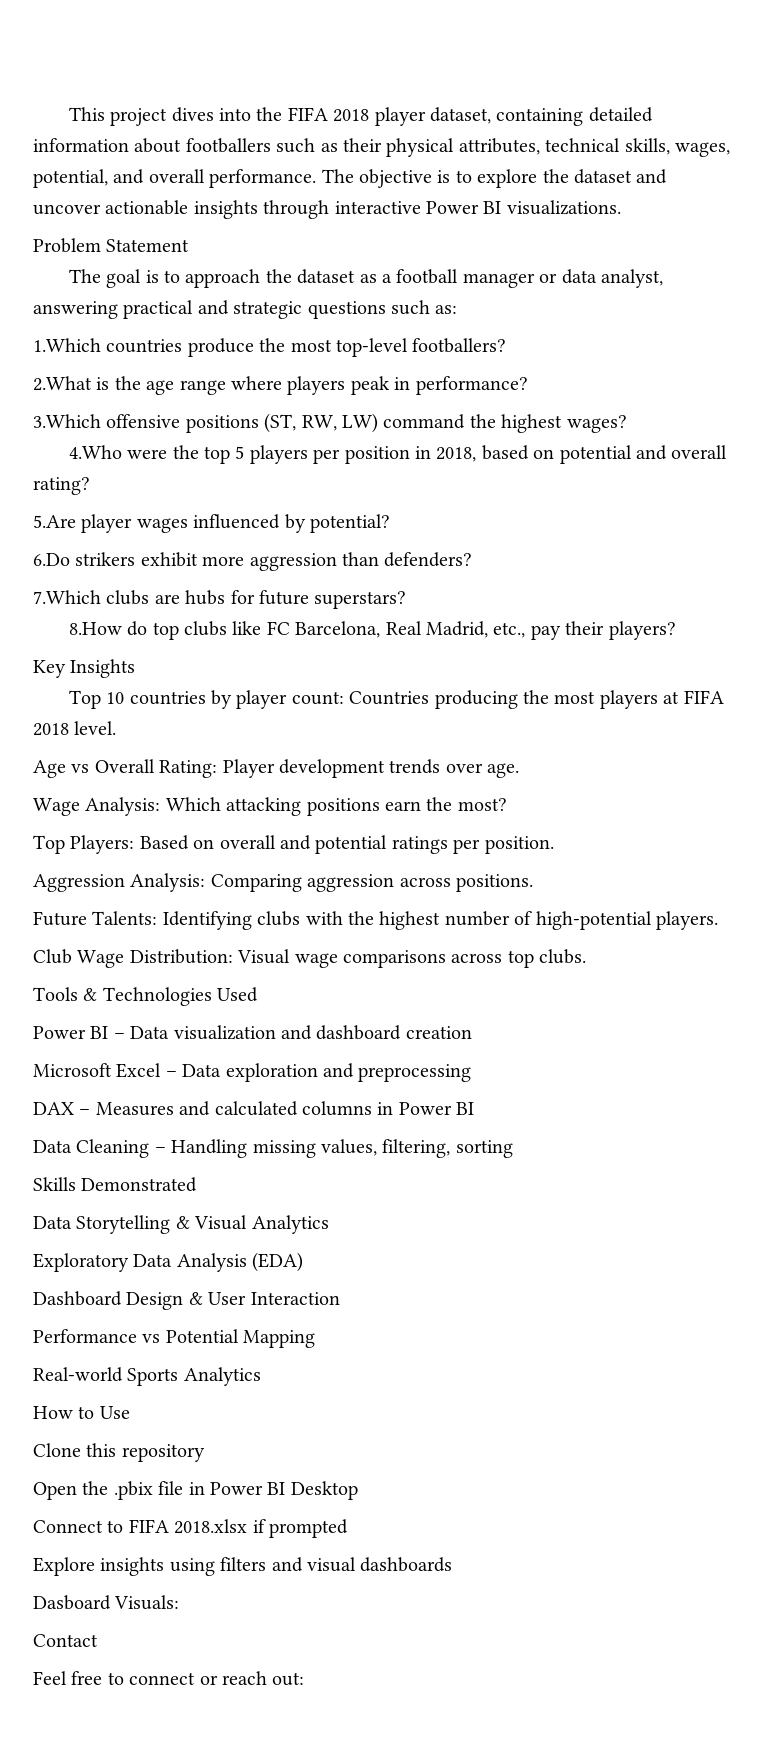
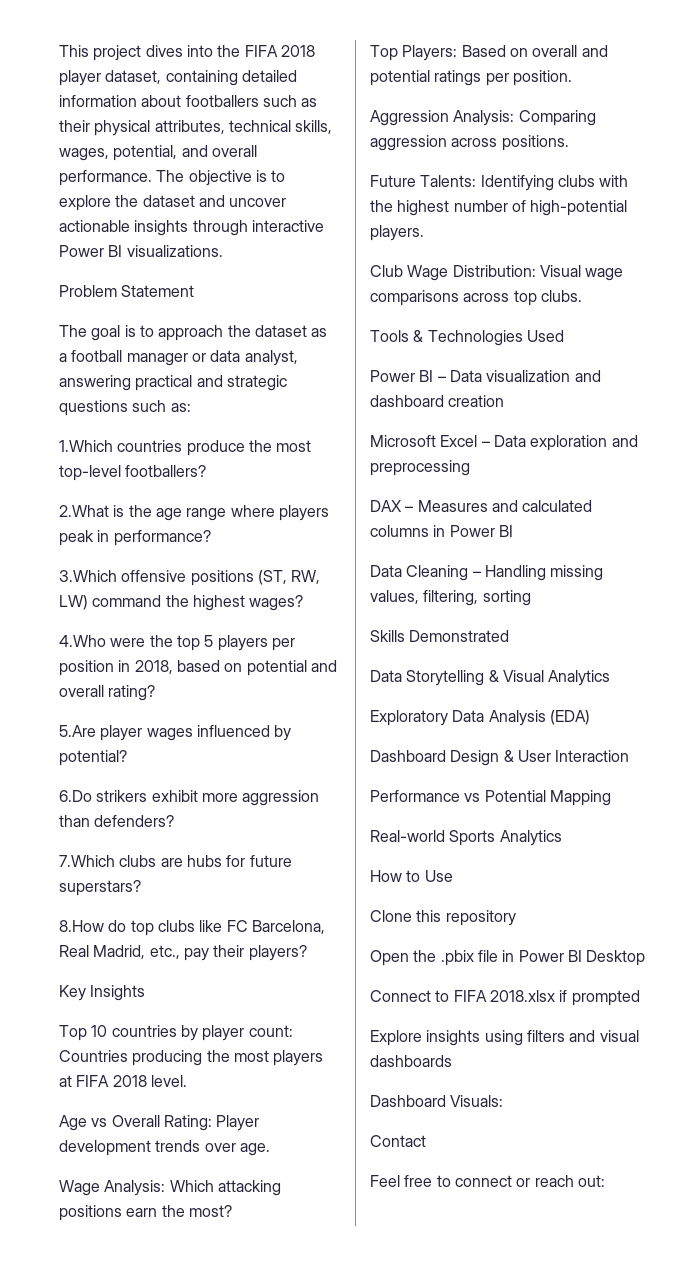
- Dasboard Visuals:
+ Dashboard Visuals:

